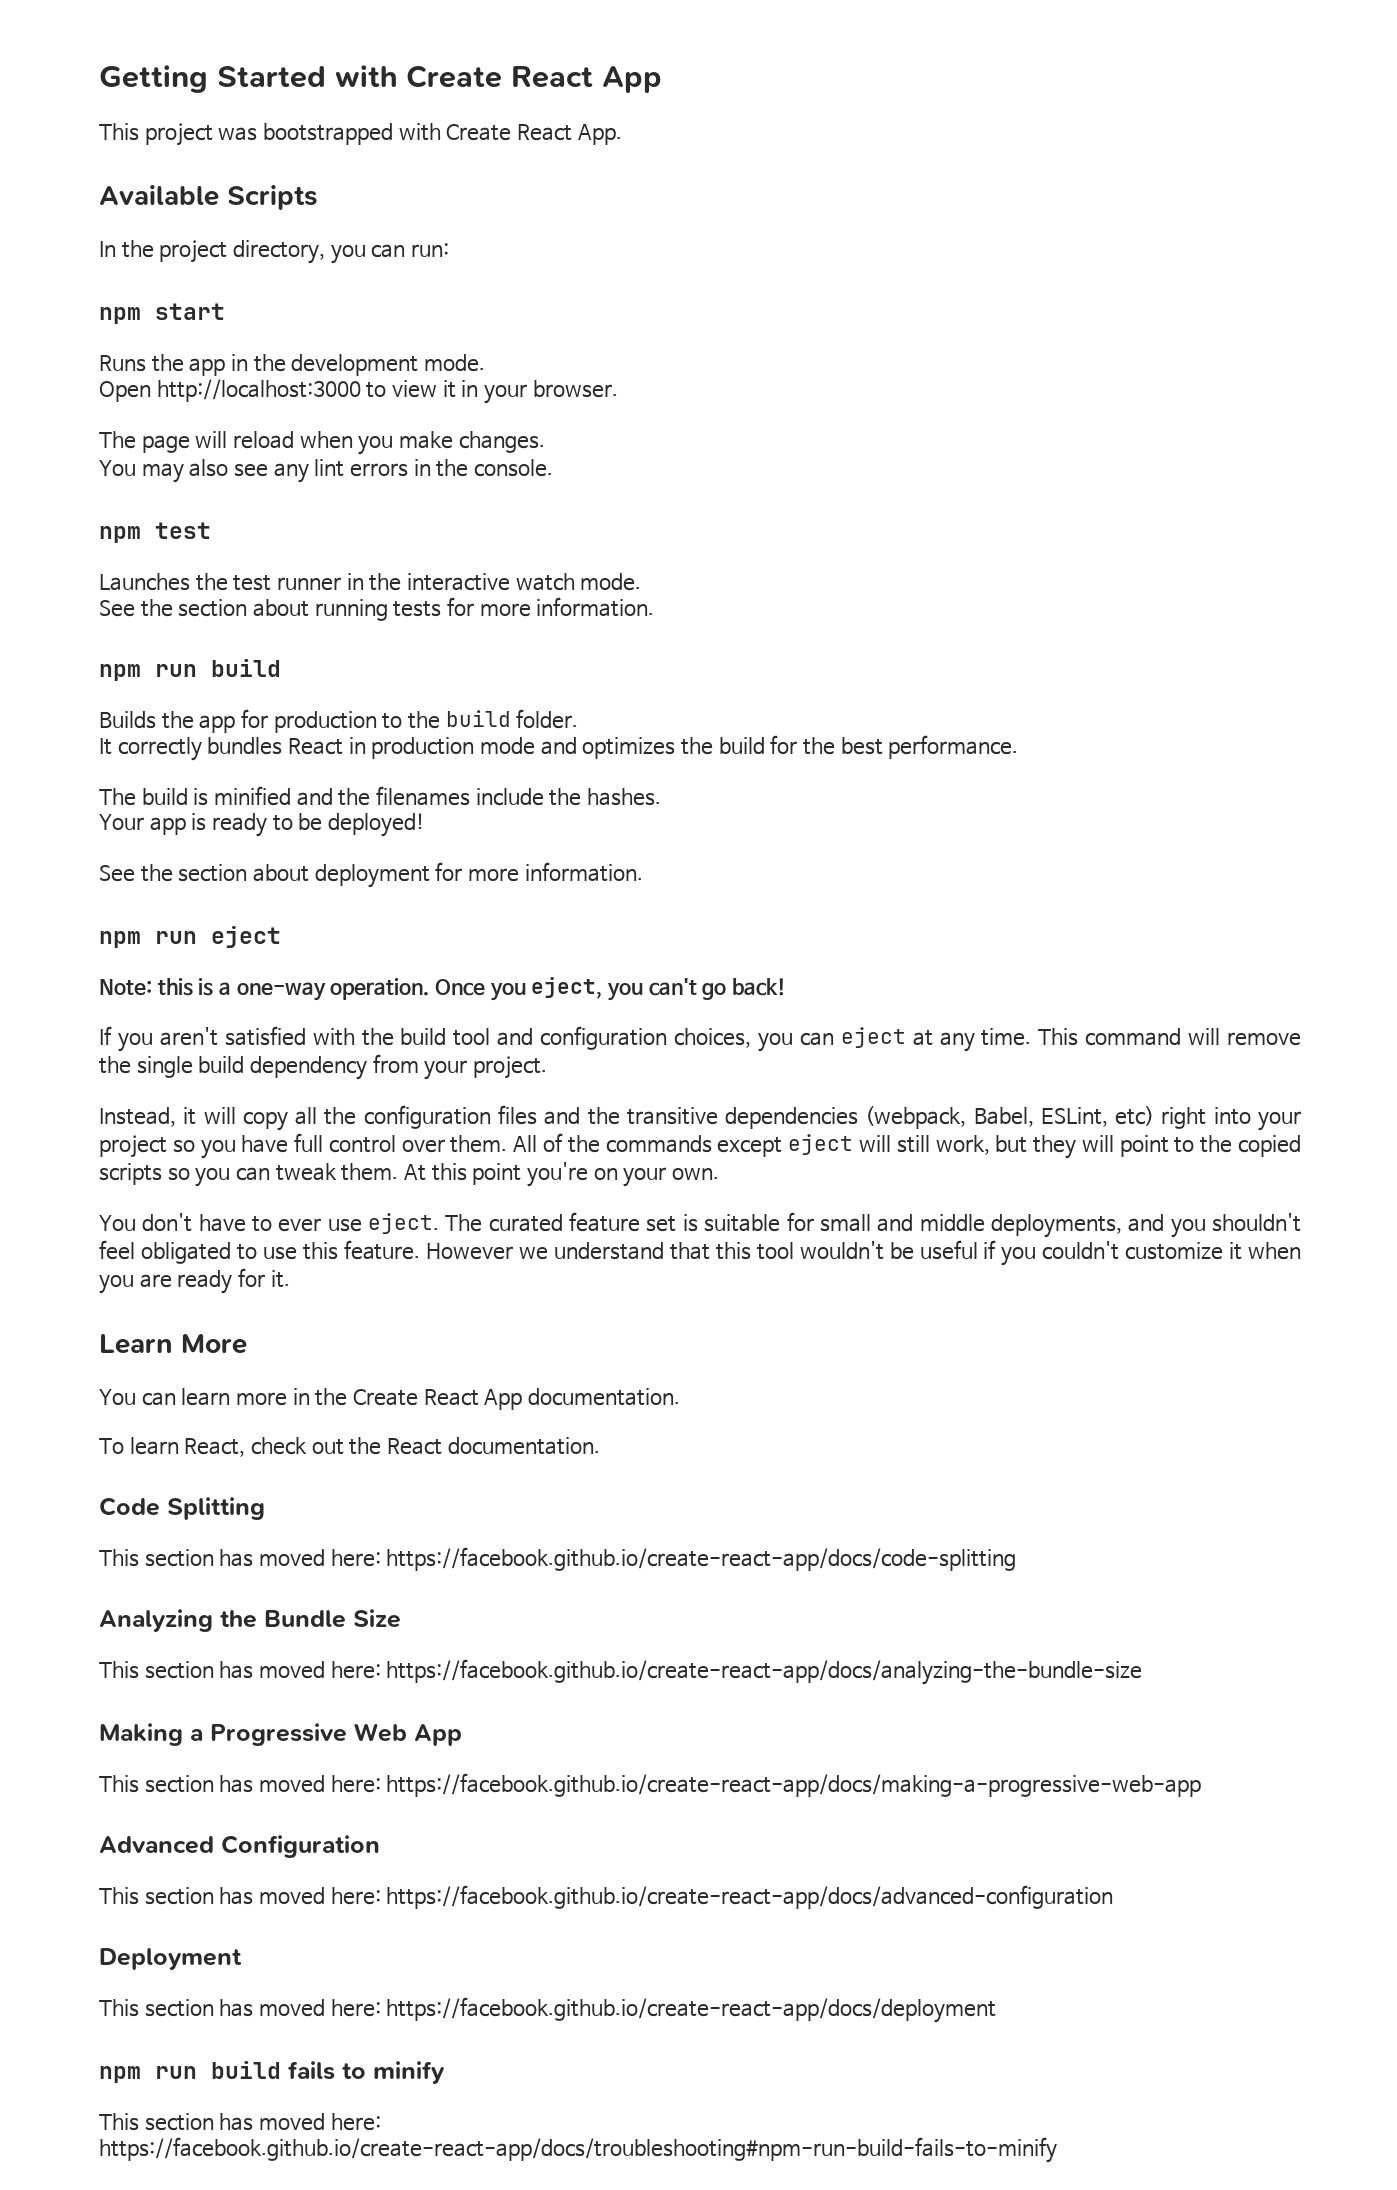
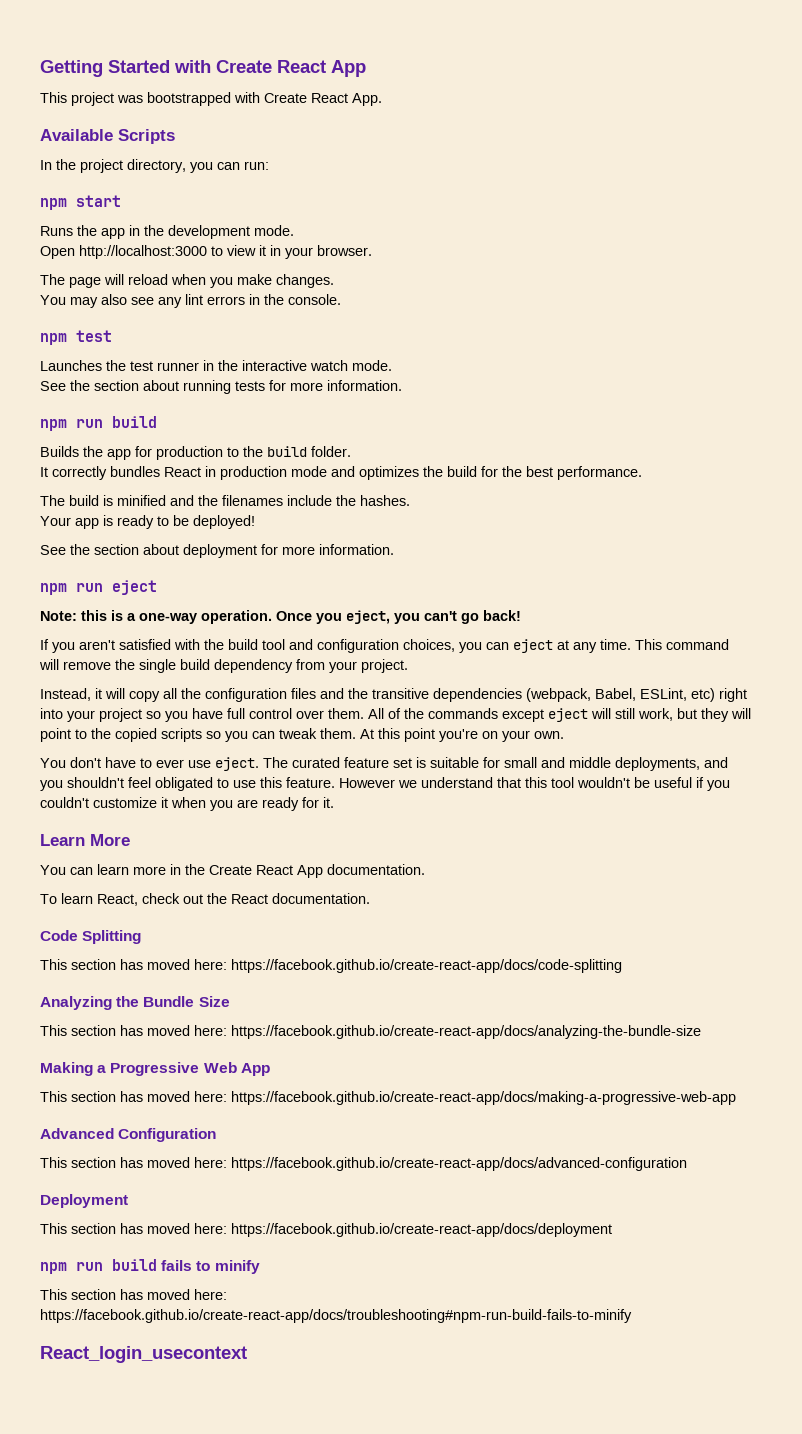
+ React_login_usecontext

